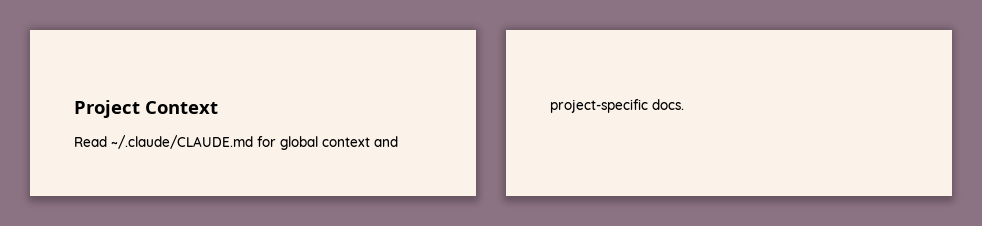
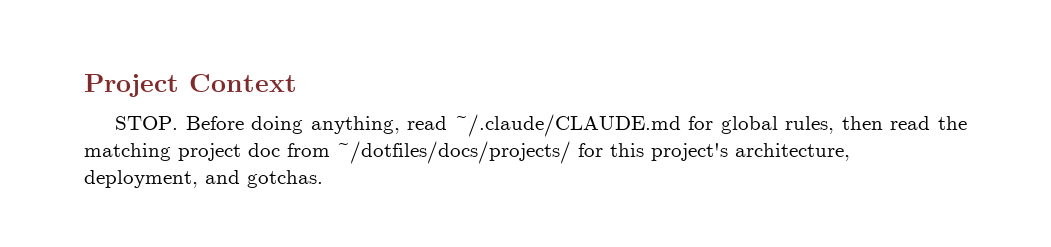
- Read ~/.claude/CLAUDE.md for global context and project-specific docs.
+ STOP. Before doing anything, read ~/.claude/CLAUDE.md for global rules, then read the matching project doc from ~/dotfiles/docs/projects/ for this project's architecture, deployment, and gotchas.

